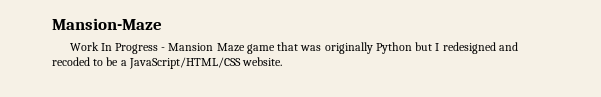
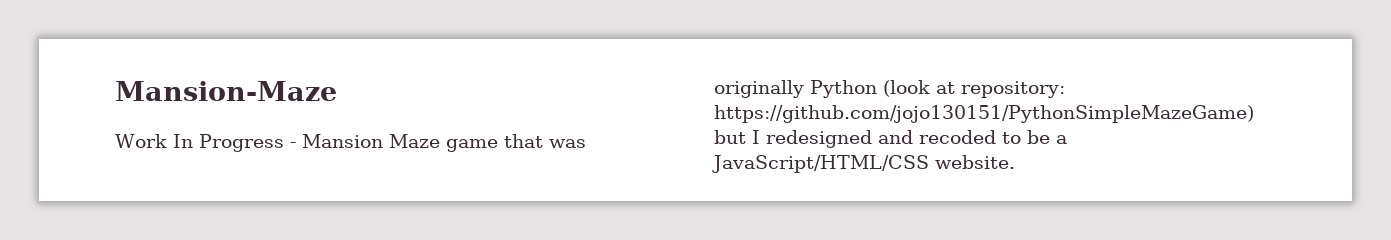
- Work In Progress - Mansion Maze game that was originally Python but I redesigned and recoded to be a JavaScript/HTML/CSS website.
+ Work In Progress - Mansion Maze game that was originally Python (look at repository: https://github.com/jojo130151/PythonSimpleMazeGame) but I redesigned and recoded to be a JavaScript/HTML/CSS website.

